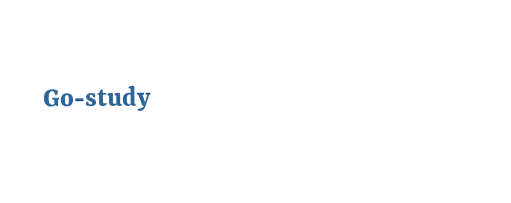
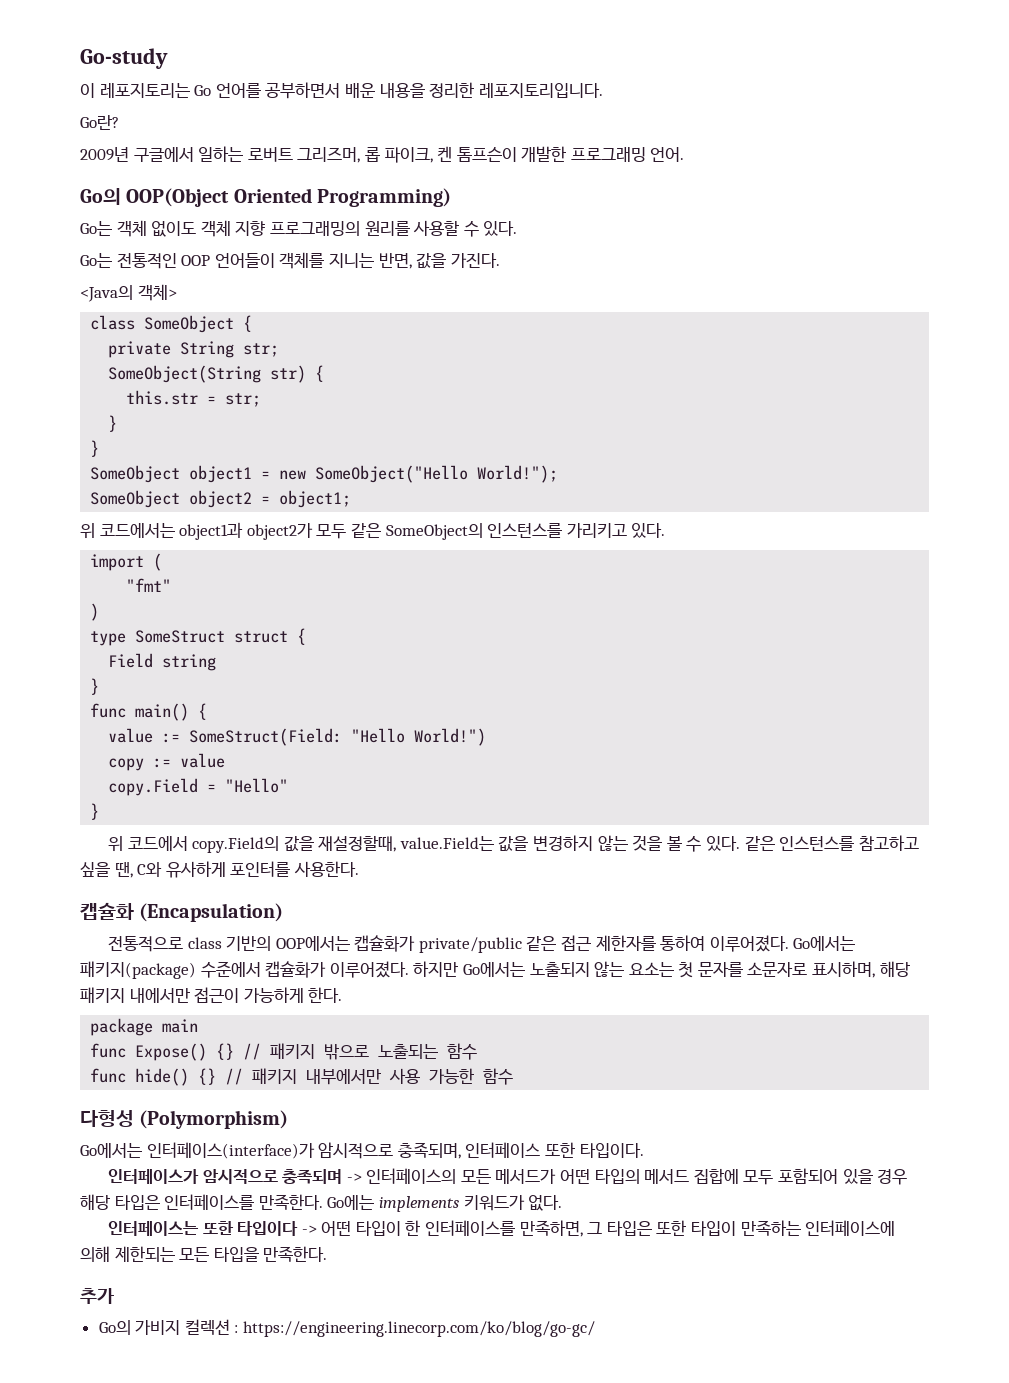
+ 이 레포지토리는 Go 언어를 공부하면서 배운 내용을 정리한 레포지토리입니다.
+ Go란?
+ 2009년 구글에서 일하는 로버트 그리즈머, 롭 파이크, 켄 톰프슨이 개발한 프로그래밍 언어.
+ Go의 OOP(Object Oriented Programming)
+ Go는 객체 없이도 객체 지향 프로그래밍의 원리를 사용할 수 있다.
+ Go는 전통적인 OOP 언어들이 객체를 지니는 반면, 값을 가진다.
+ <Java의 객체>
+ class SomeObject {
+ private String str;
+ SomeObject(String str) {
+ this.str = str;
+ }
+ }
+ SomeObject object1 = new SomeObject("Hello World!");
+ SomeObject object2 = object1;
+ 위 코드에서는 object1과 object2가 모두 같은 SomeObject의 인스턴스를 가리키고 있다.
+ import (
+ "fmt"
+ )
+ type SomeStruct struct {
+ Field string
+ }
+ func main() {
+ value := SomeStruct(Field: "Hello World!")
+ copy := value
+ copy.Field = "Hello"
+ }
+ 위 코드에서 copy.Field의 값을 재설정할때, value.Field는 값을 변경하지 않는 것을 볼 수 있다. 같은 인스턴스를 참고하고 싶을 땐, C와 유사하게 포인터를 사용한다.
+ 캡슐화 (Encapsulation)
+ 전통적으로 class 기반의 OOP에서는 캡슐화가 private/public 같은 접근 제한자를 통하여 이루어졌다. Go에서는 패키지(package) 수준에서 캡슐화가 이루어졌다. 하지만 Go에서는 노출되지 않는 요소는 첫 문자를 소문자로 표시하며, 해당 패키지 내에서만 접근이 가능하게 한다.
+ package main
+ func Expose() {} // 패키지 밖으로 노출되는 함수
+ func hide() {} // 패키지 내부에서만 사용 가능한 함수
+ 다형성 (Polymorphism)
+ Go에서는 인터페이스(interface)가 암시적으로 충족되며, 인터페이스 또한 타입이다.
+ 인터페이스가 암시적으로 충족되며 -> 인터페이스의 모든 메서드가 어떤 타입의 메서드 집합에 모두 포함되어 있을 경우 해당 타입은 인터페이스를 만족한다. Go에는 implements 키워드가 없다.
+ 인터페이스는 또한 타입이다 -> 어떤 타입이 한 인터페이스를 만족하면, 그 타입은 또한 타입이 만족하는 인터페이스에 의해 제한되는 모든 타입을 만족한다.
+ 추가
+ Go의 가비지 컬렉션 : https://engineering.linecorp.com/ko/blog/go-gc/

